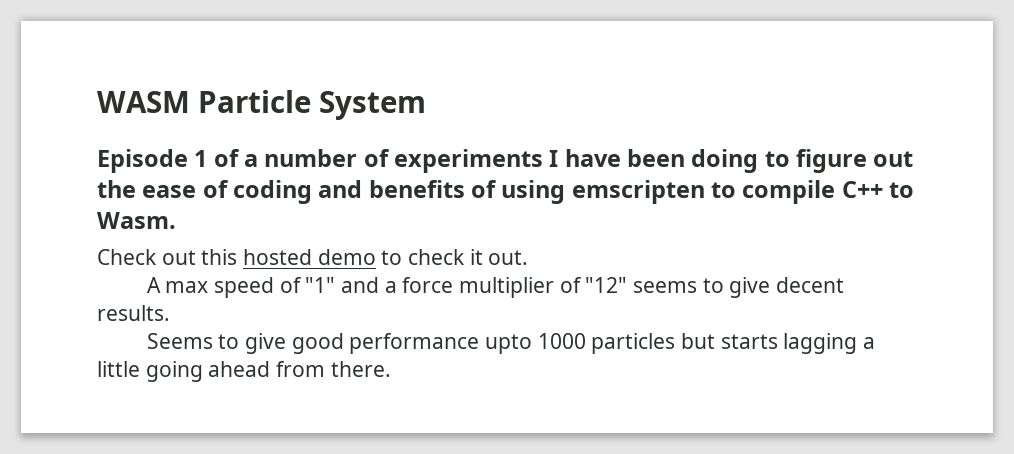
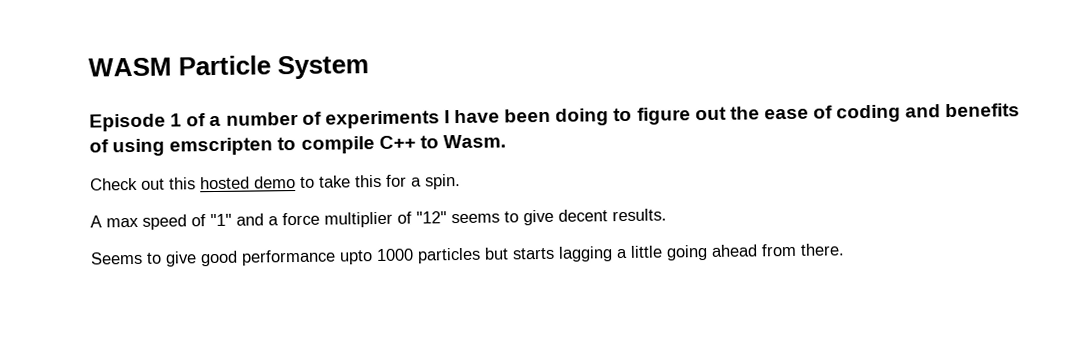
- Check out this hosted demo to check it out.
+ Check out this hosted demo to take this for a spin.

